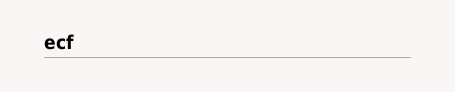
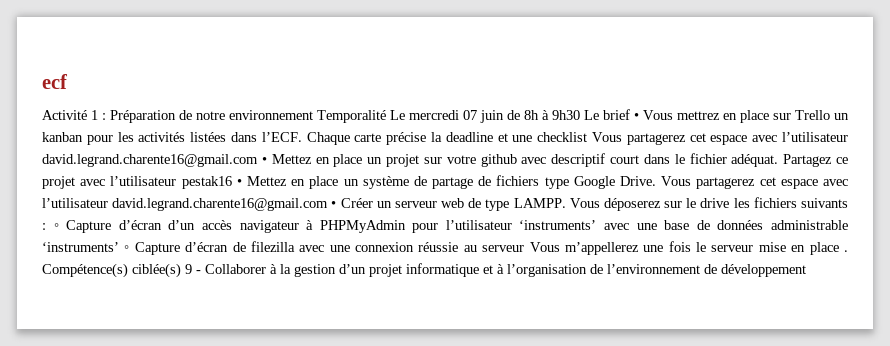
+ Activité 1 : Préparation de notre environnement Temporalité Le mercredi 07 juin de 8h à 9h30 Le brief • Vous mettrez en place sur Trello un kanban pour les activités listées dans l’ECF. Chaque carte précise la deadline et une checklist Vous partagerez cet espace avec l’utilisateur david.legrand.charente16@gmail.com • Mettez en place un projet sur votre github avec descriptif court dans le fichier adéquat. Partagez ce projet avec l’utilisateur pestak16 • Mettez en place un système de partage de fichiers type Google Drive. Vous partagerez cet espace avec l’utilisateur david.legrand.charente16@gmail.com • Créer un serveur web de type LAMPP. Vous déposerez sur le drive les fichiers suivants : ◦ Capture d’écran d’un accès navigateur à PHPMyAdmin pour l’utilisateur ‘instruments’ avec une base de données administrable ‘instruments’ ◦ Capture d’écran de filezilla avec une connexion réussie au serveur Vous m’appellerez une fois le serveur mise en place . Compétence(s) ciblée(s) 9 - Collaborer à la gestion d’un projet informatique et à l’organisation de l’environnement de développement

